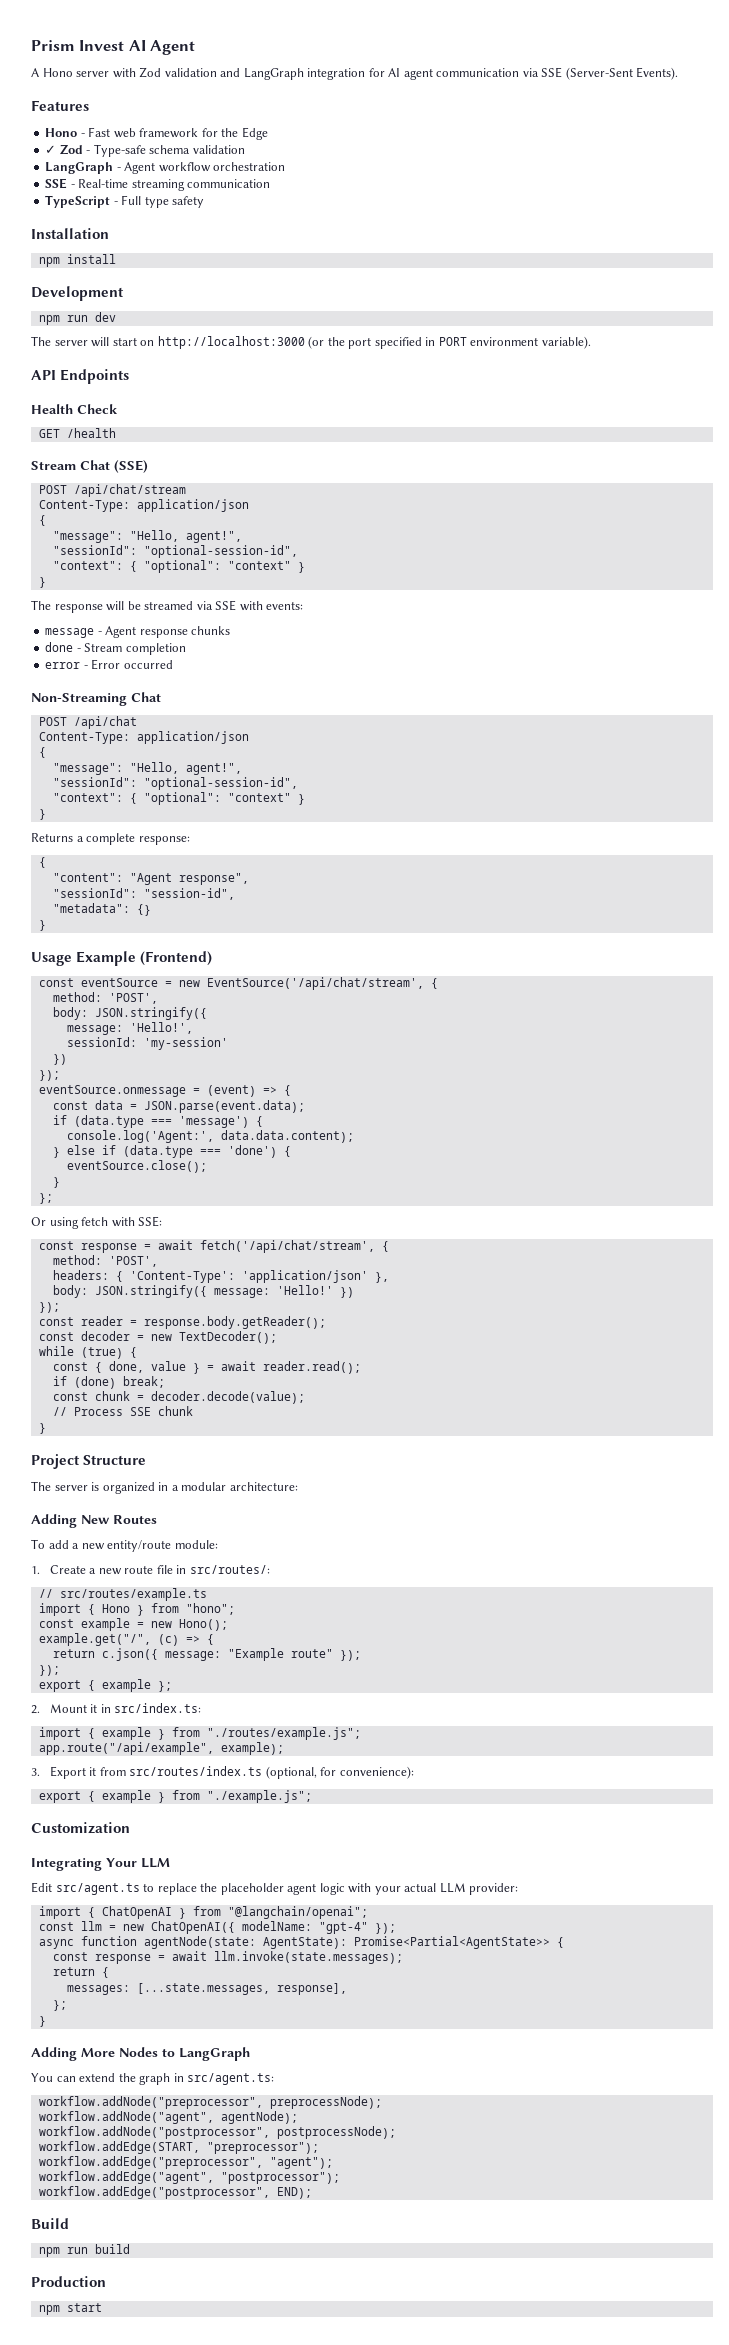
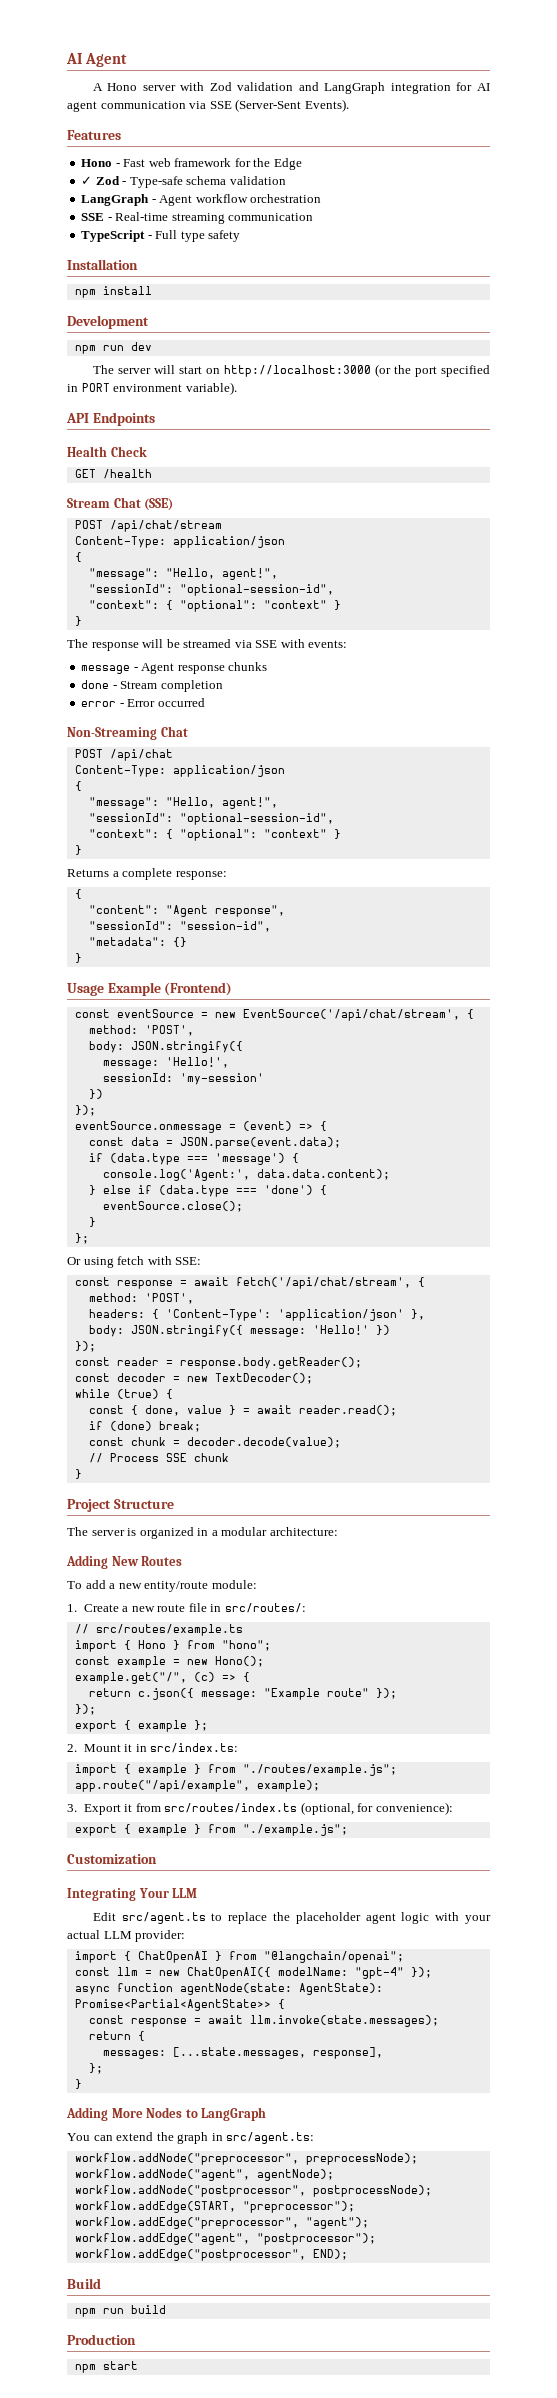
- Prism Invest AI Agent
+ AI Agent

